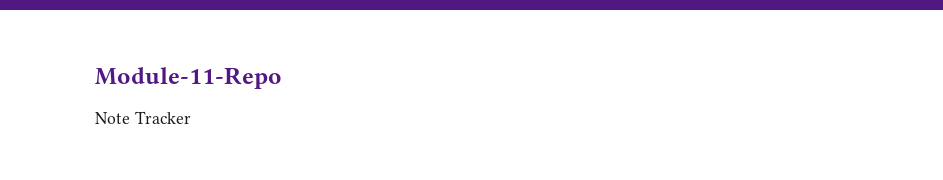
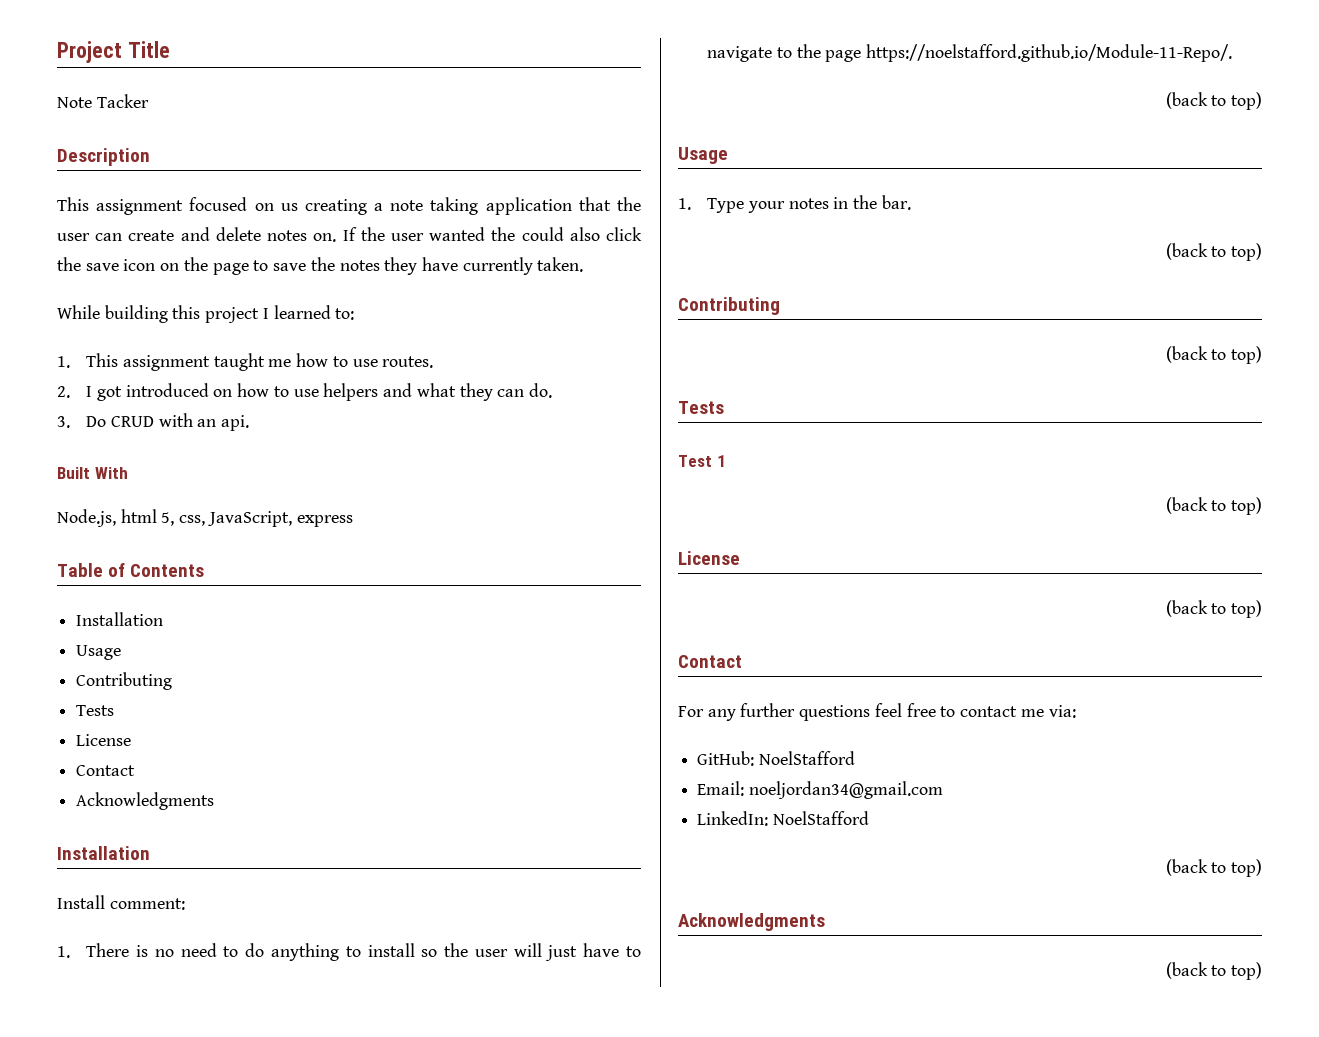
- Module-11-Repo
+ Project Title
- Note Tracker
+ Note Tacker
+ Description
+ This assignment focused on us creating a note taking application that the user can create and delete notes on. If the user wanted the could also click the save icon on the page to save the notes they have currently taken.
+ While building this project I learned to:
+ 1. This assignment taught me how to use routes.
+ 2. I got introduced on how to use helpers and what they can do.
+ 3. Do CRUD with an api.
+ Built With
+ Node.js, html 5, css, JavaScript, express
+ Table of Contents
+ Installation
+ Usage
+ Contributing
+ Tests
+ License
+ Contact
+ Acknowledgments
+ Installation
+ Install comment:
+ 1. There is no need to do anything to install so the user will just have to navigate to the page https://noelstafford.github.io/Module-11-Repo/.
+ (back to top)
+ Usage
+ 1. Type your notes in the bar.
+ (back to top)
+ Contributing
+ (back to top)
+ Tests
+ Test 1
+ (back to top)
+ License
+ (back to top)
+ Contact
+ For any further questions feel free to contact me via:
+ GitHub: NoelStafford
+ Email: noeljordan34@gmail.com
+ LinkedIn: NoelStafford
+ (back to top)
+ Acknowledgments
+ (back to top)

